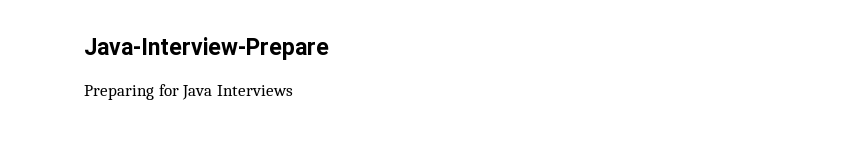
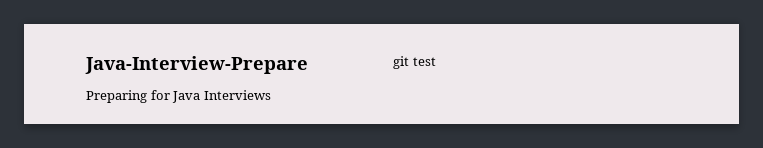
+ git test

